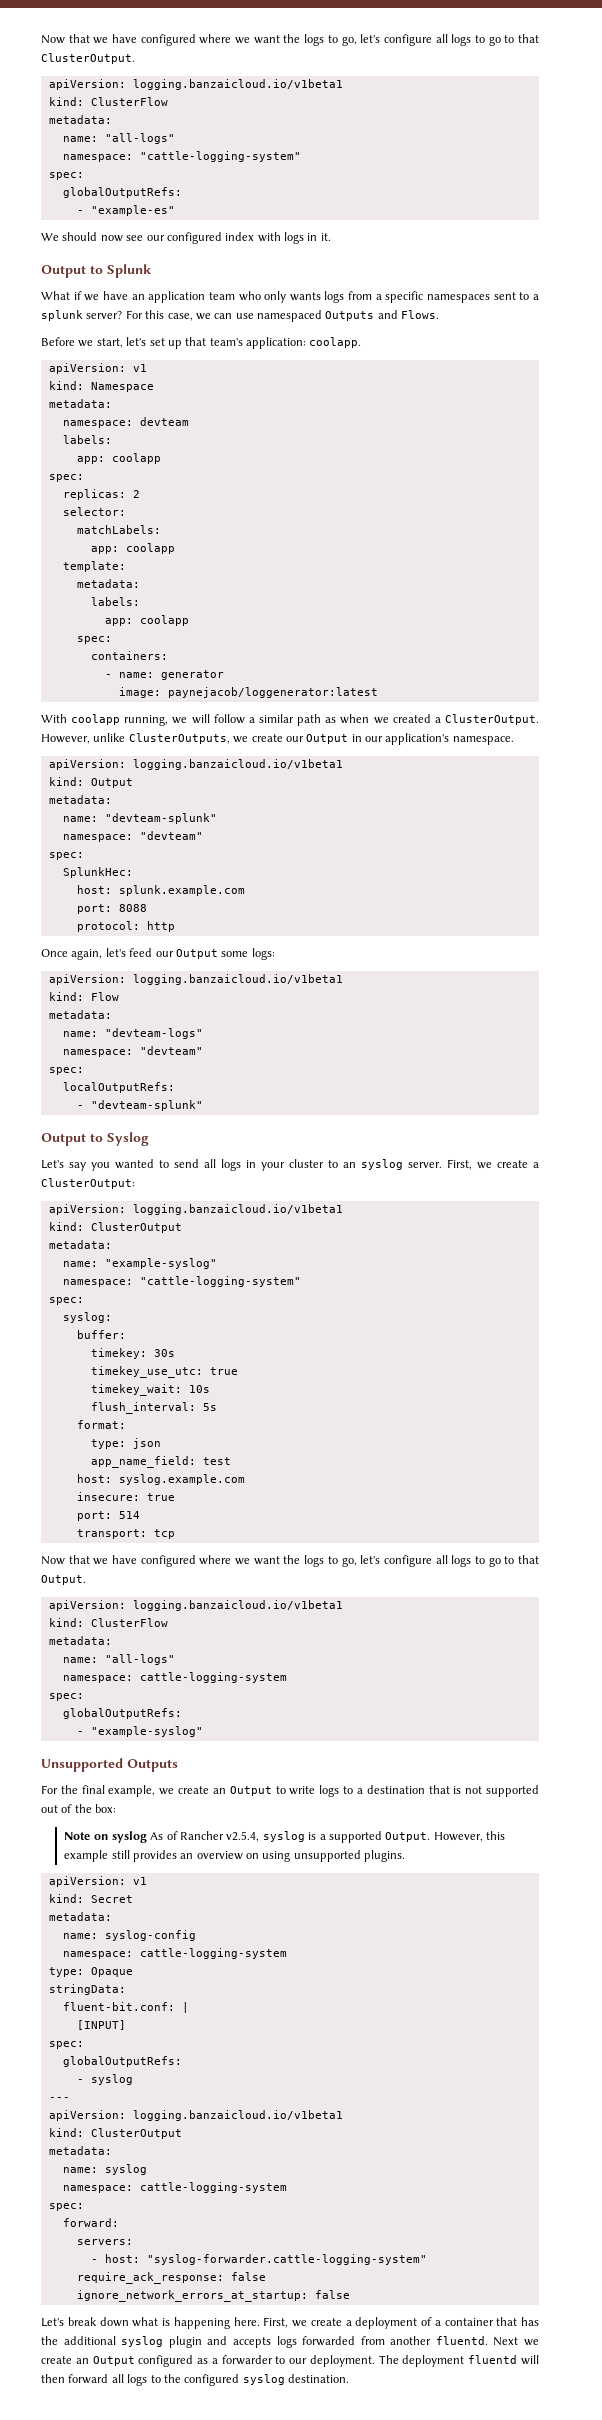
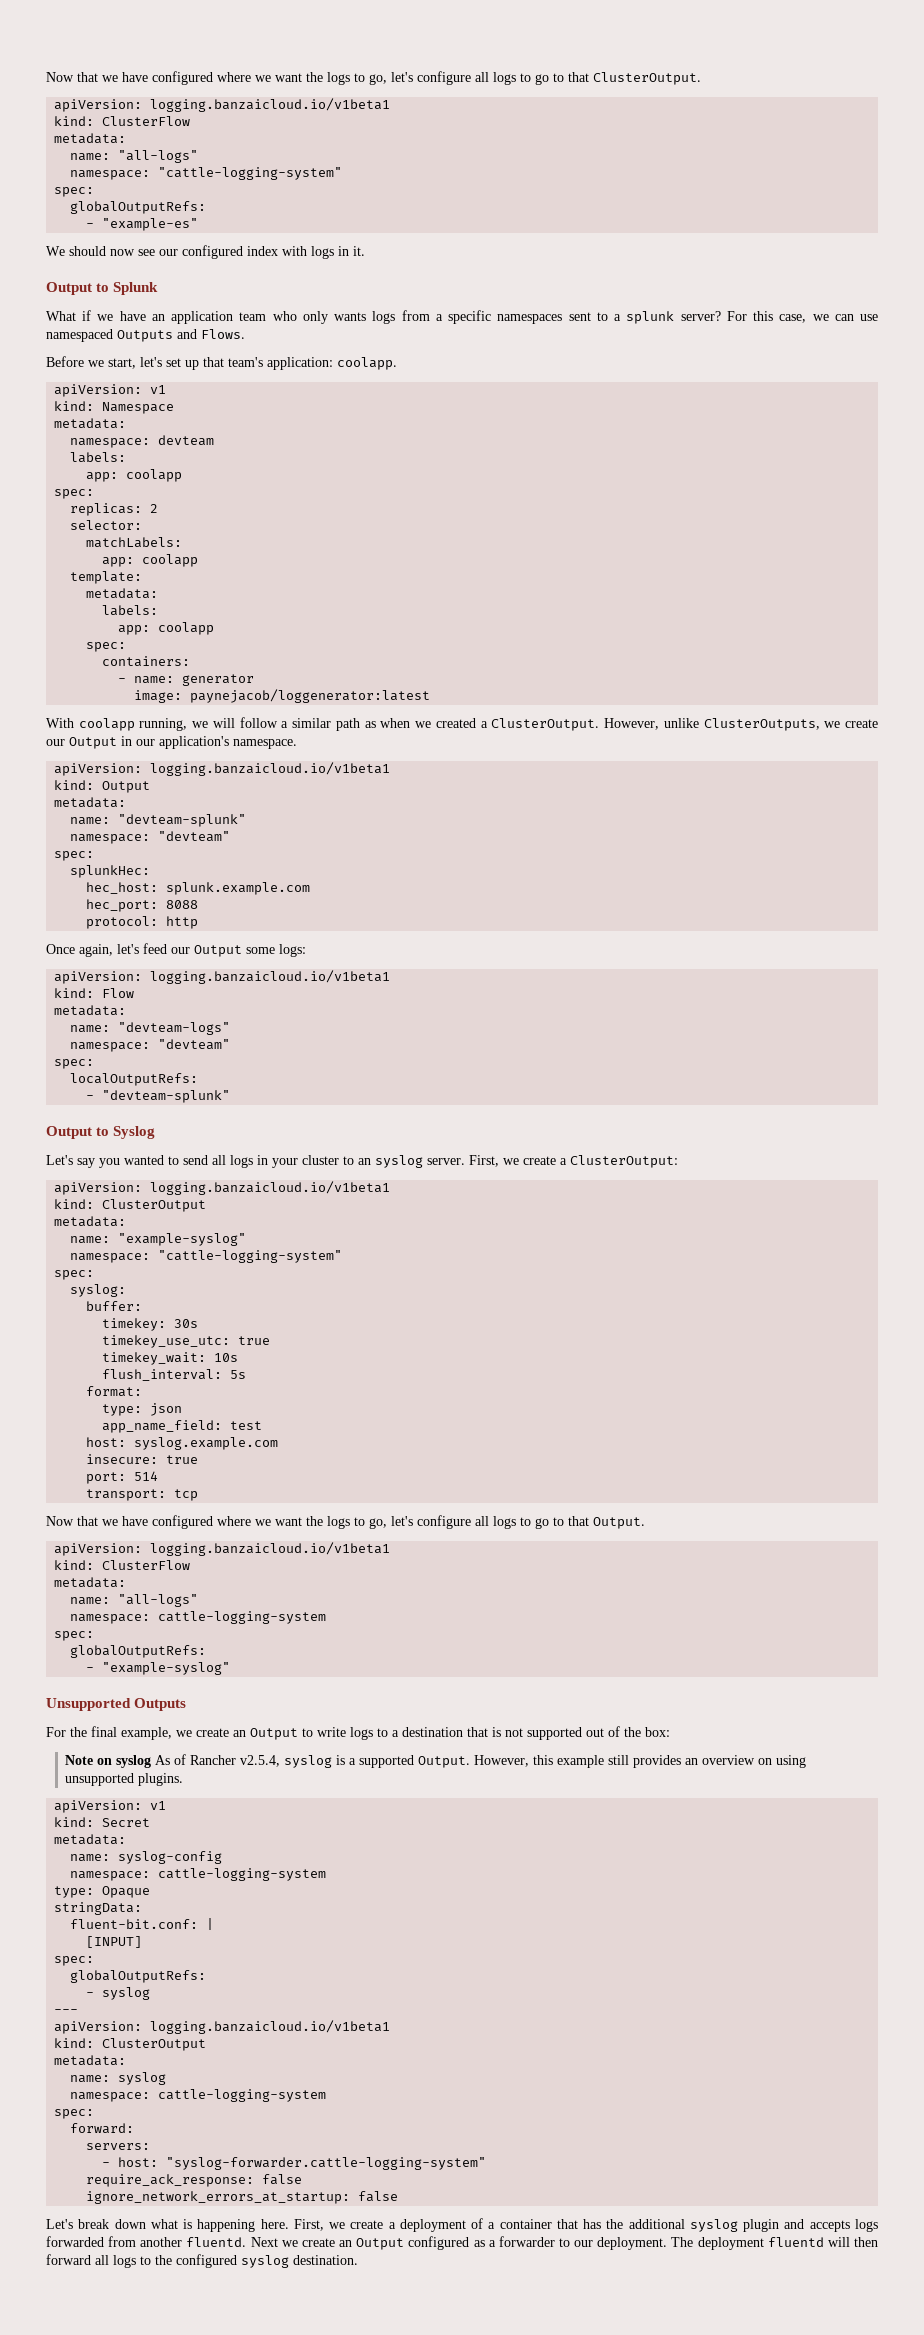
- SplunkHec:
- host: splunk.example.com
+ splunkHec:
+ hec_host: splunk.example.com
- port: 8088
+ hec_port: 8088

